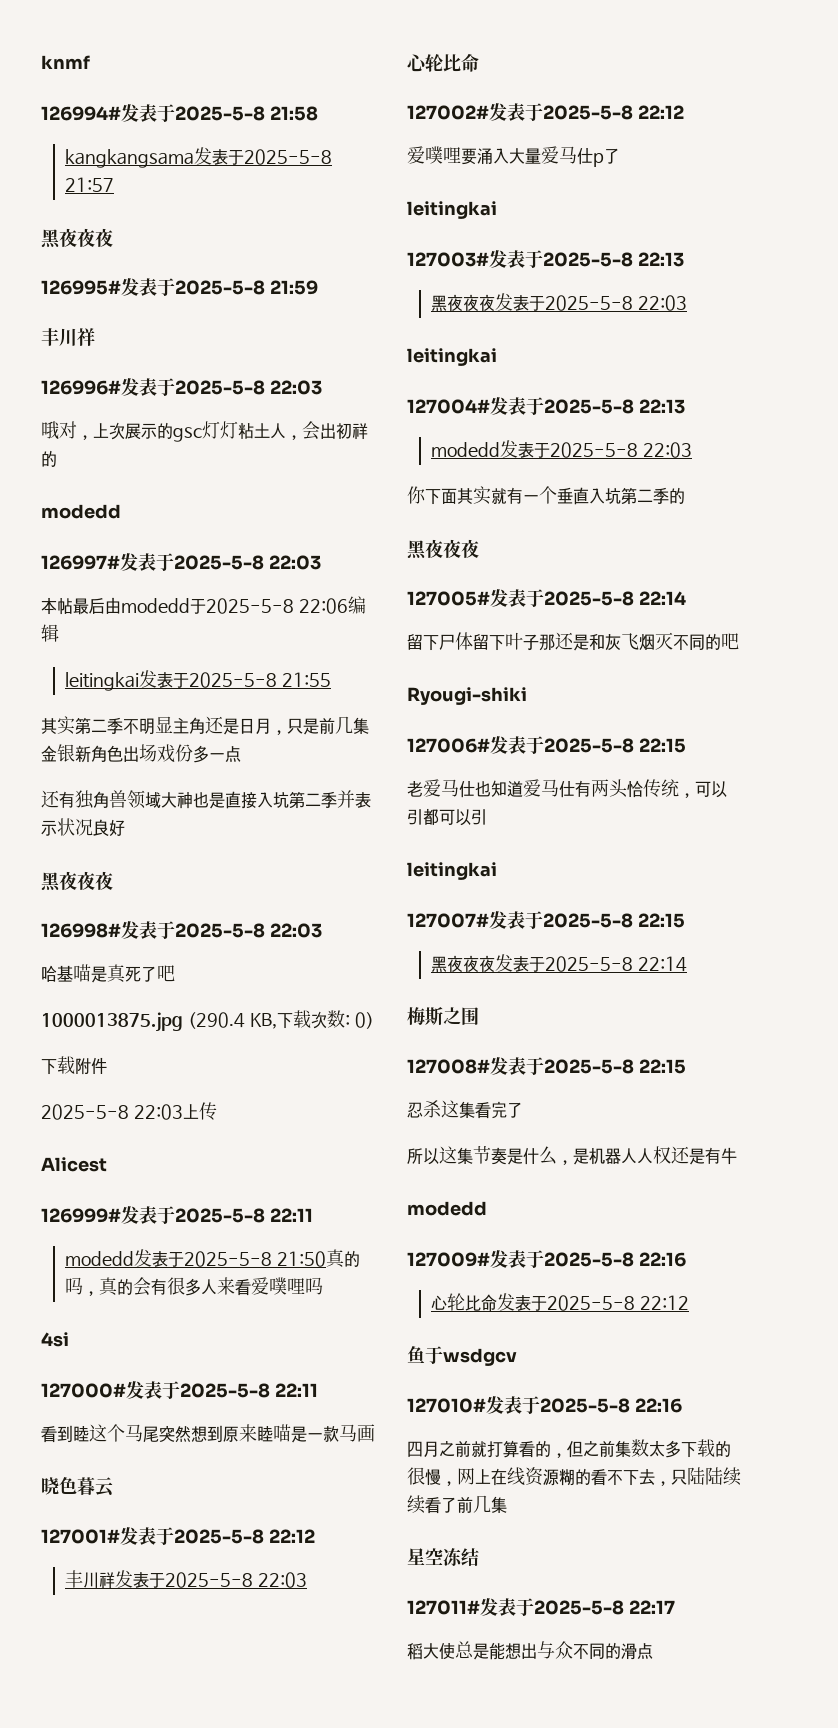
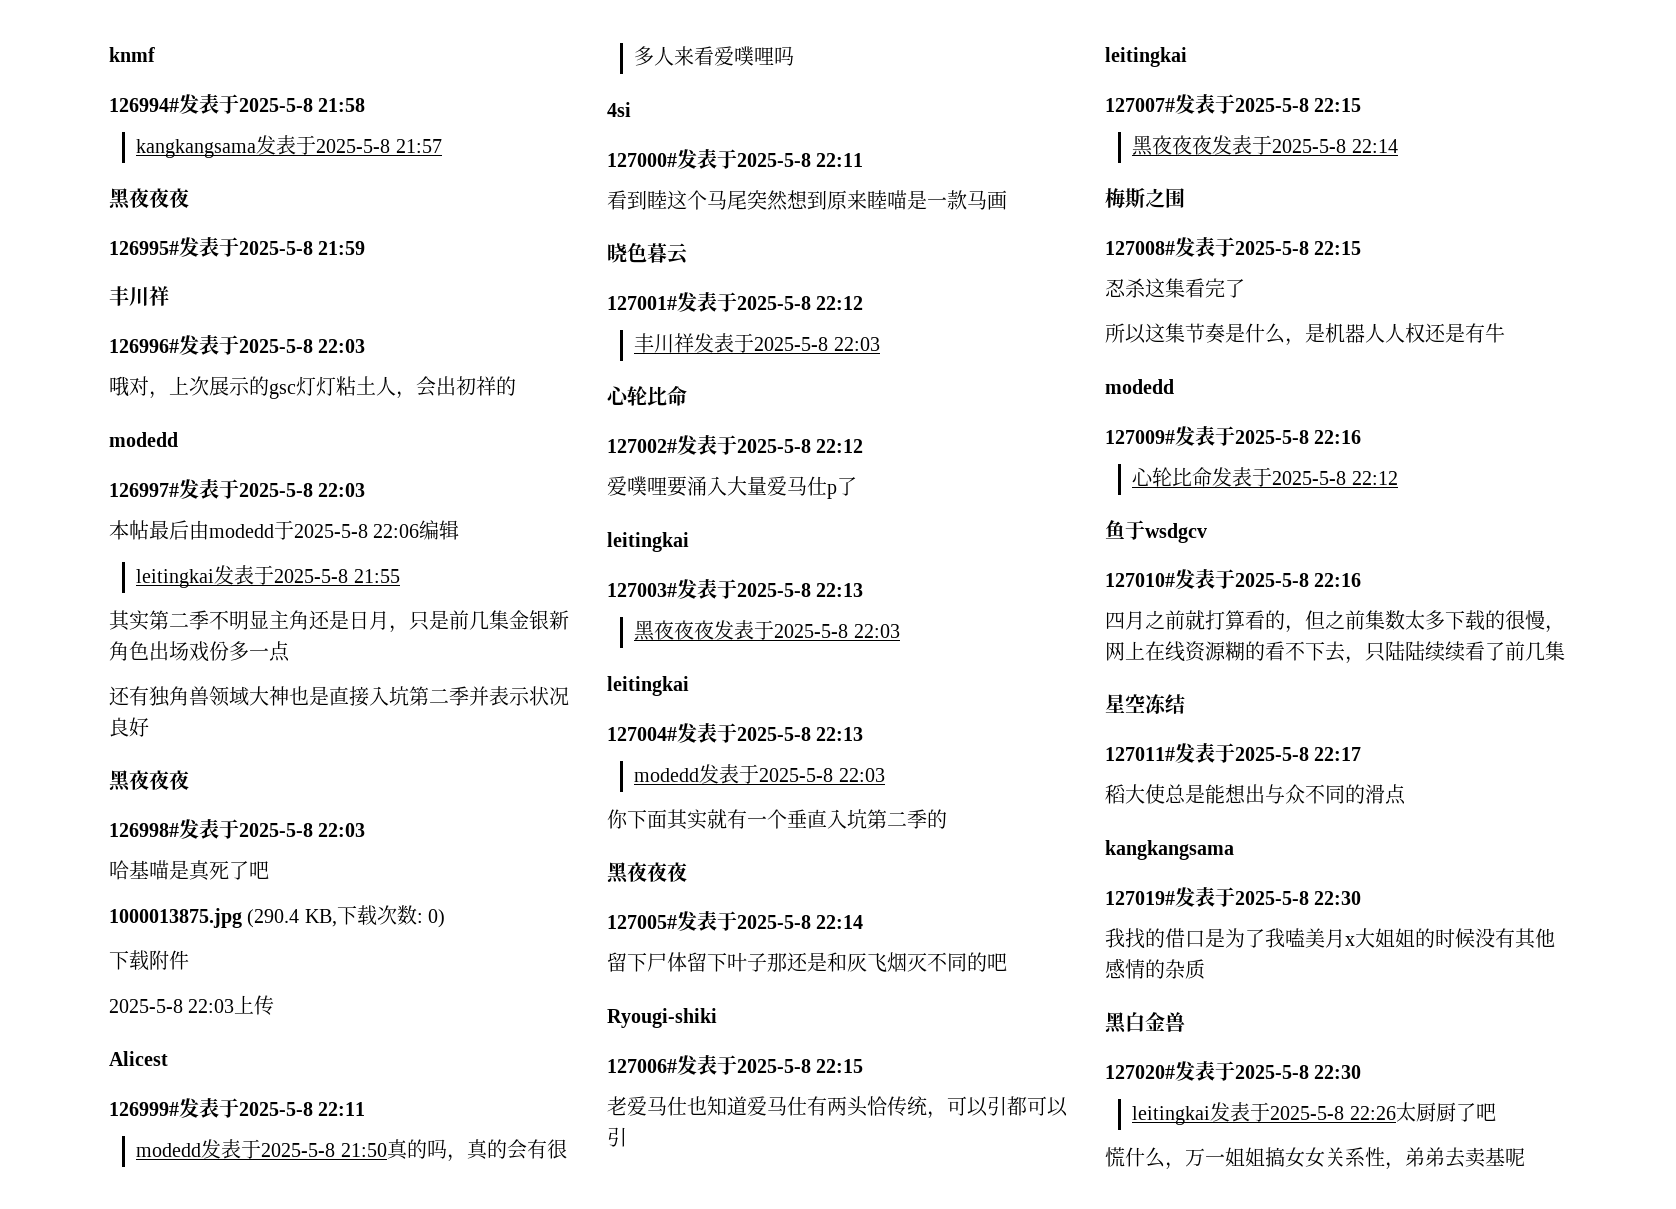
  稻大使总是能想出与众不同的滑点
+ kangkangsama
+ 127019#发表于2025-5-8 22:30
+ 我找的借口是为了我嗑美月x大姐姐的时候没有其他感情的杂质
+ 黑白金兽
+ 127020#发表于2025-5-8 22:30
+ leitingkai发表于2025-5-8 22:26太厨厨了吧
+ 慌什么，万一姐姐搞女女关系性，弟弟去卖基呢

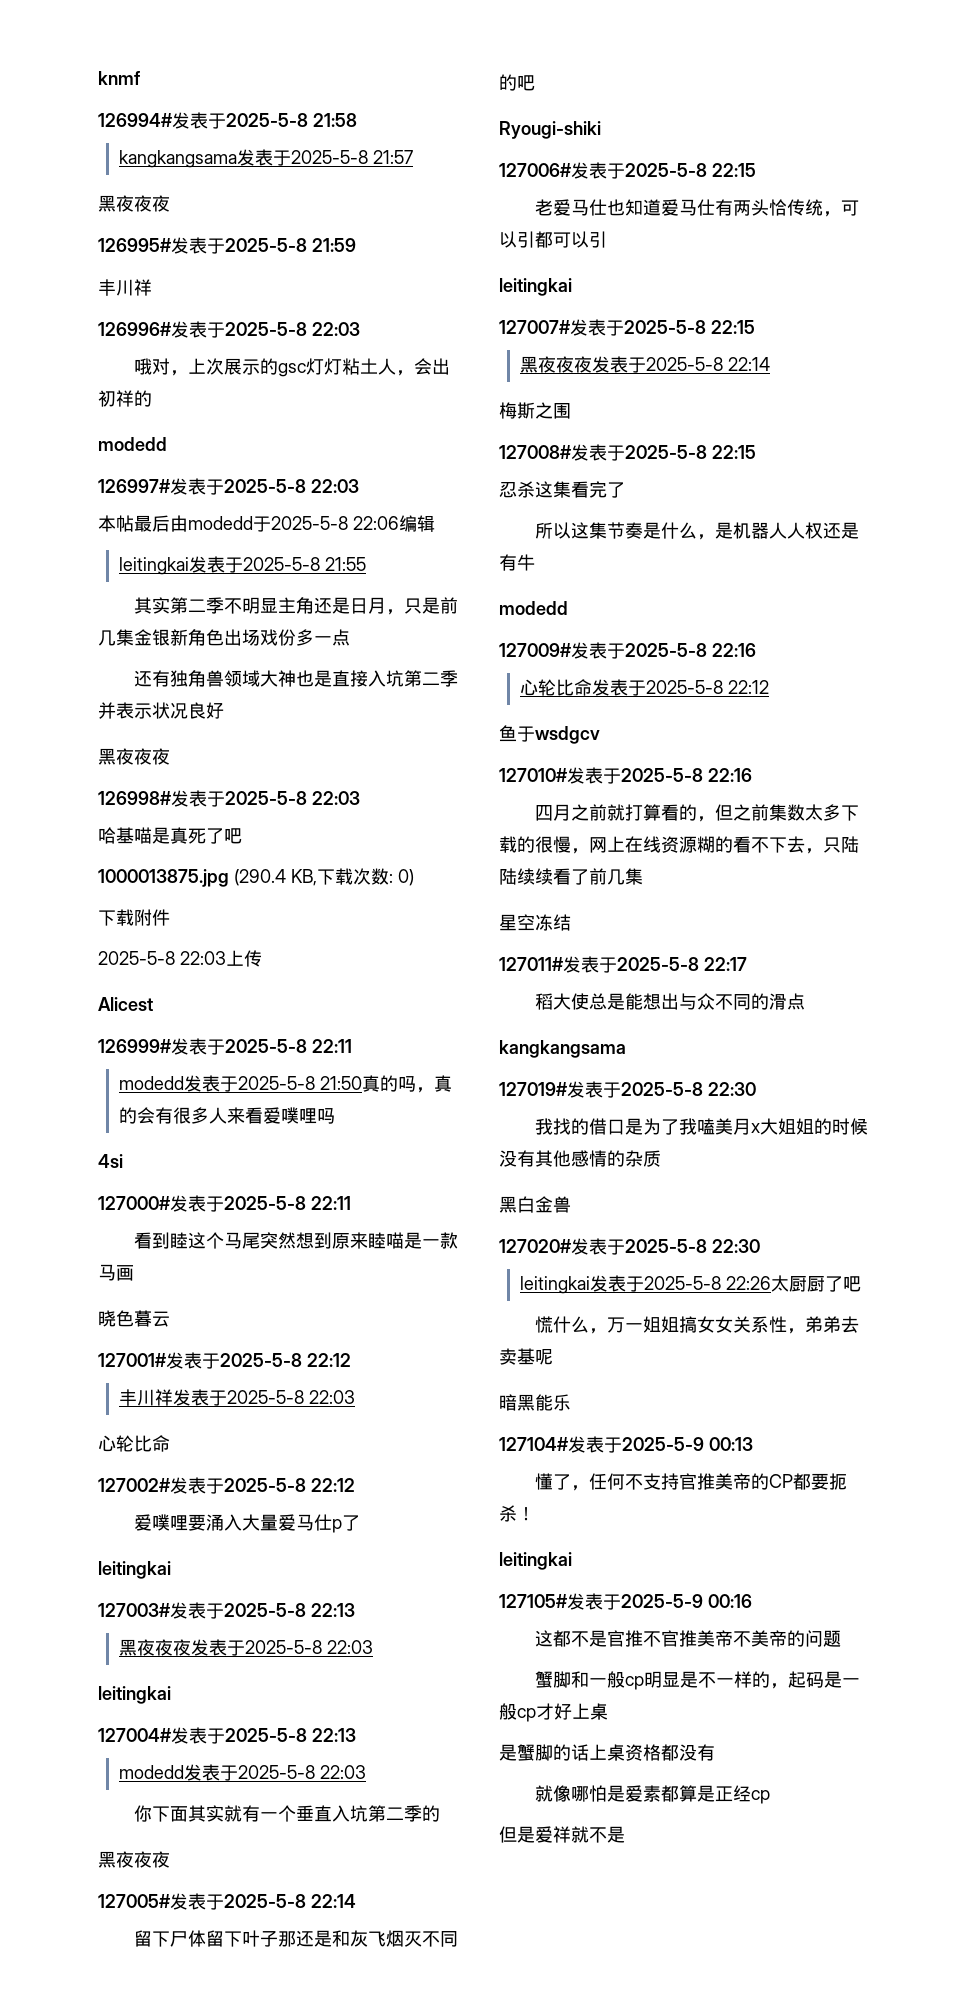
+ 暗黑能乐
+ 127104#发表于2025-5-9 00:13
+ 懂了，任何不支持官推美帝的CP都要扼杀！
+ leitingkai
+ 127105#发表于2025-5-9 00:16
+ 这都不是官推不官推美帝不美帝的问题
+ 蟹脚和一般cp明显是不一样的，起码是一般cp才好上桌
+ 是蟹脚的话上桌资格都没有
+ 就像哪怕是爱素都算是正经cp
+ 但是爱祥就不是

